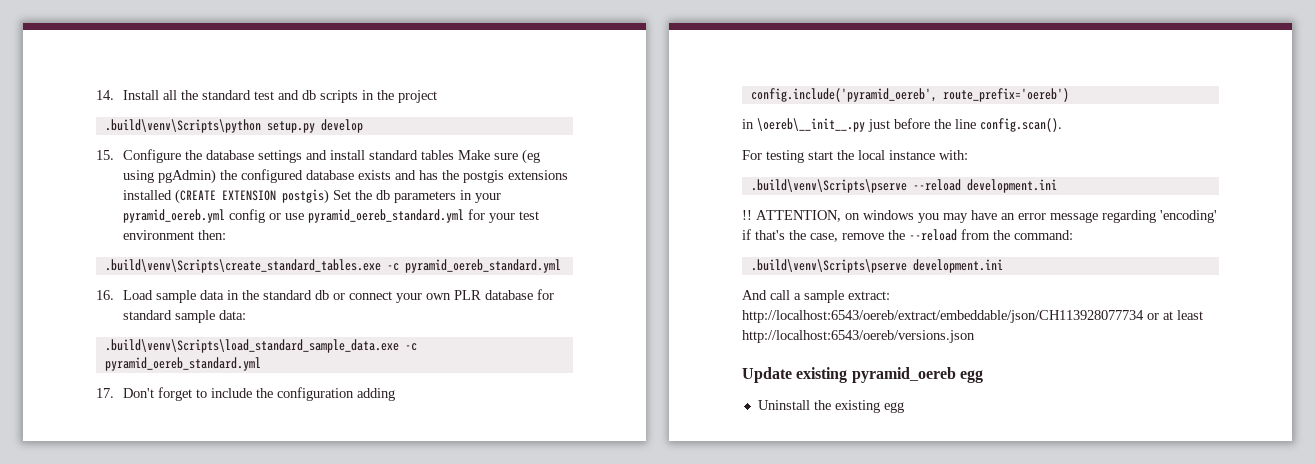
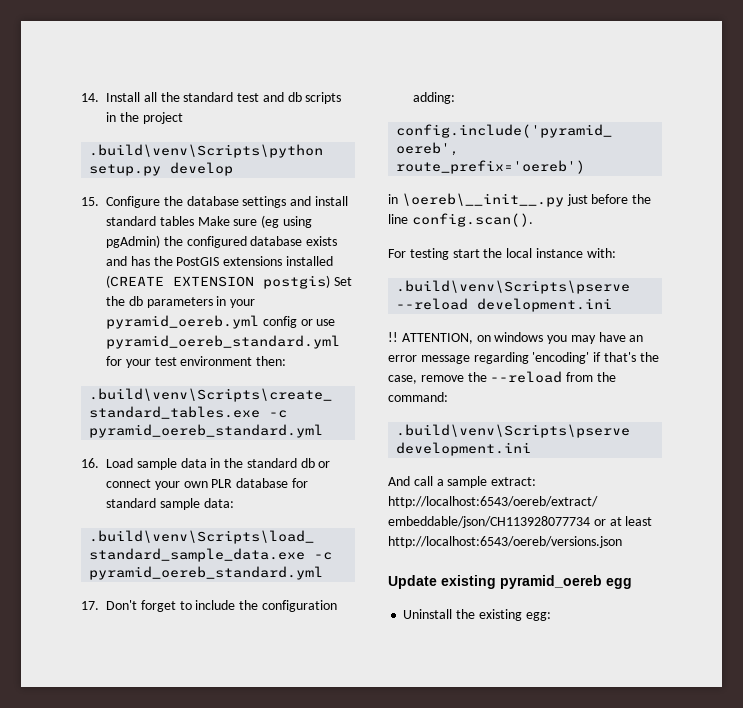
- 15. Configure the database settings and install standard tables Make sure (eg using pgAdmin) the configured database exists and has the postgis extensions installed (CREATE EXTENSION postgis) Set the db parameters in your pyramid_oereb.yml config or use pyramid_oereb_standard.yml for your test environment then:
+ 15. Configure the database settings and install standard tables Make sure (eg using pgAdmin) the configured database exists and has the PostGIS extensions installed (CREATE EXTENSION postgis) Set the db parameters in your pyramid_oereb.yml config or use pyramid_oereb_standard.yml for your test environment then:
- 17. Don't forget to include the configuration adding
+ 17. Don't forget to include the configuration adding:
- Uninstall the existing egg
+ Uninstall the existing egg:

